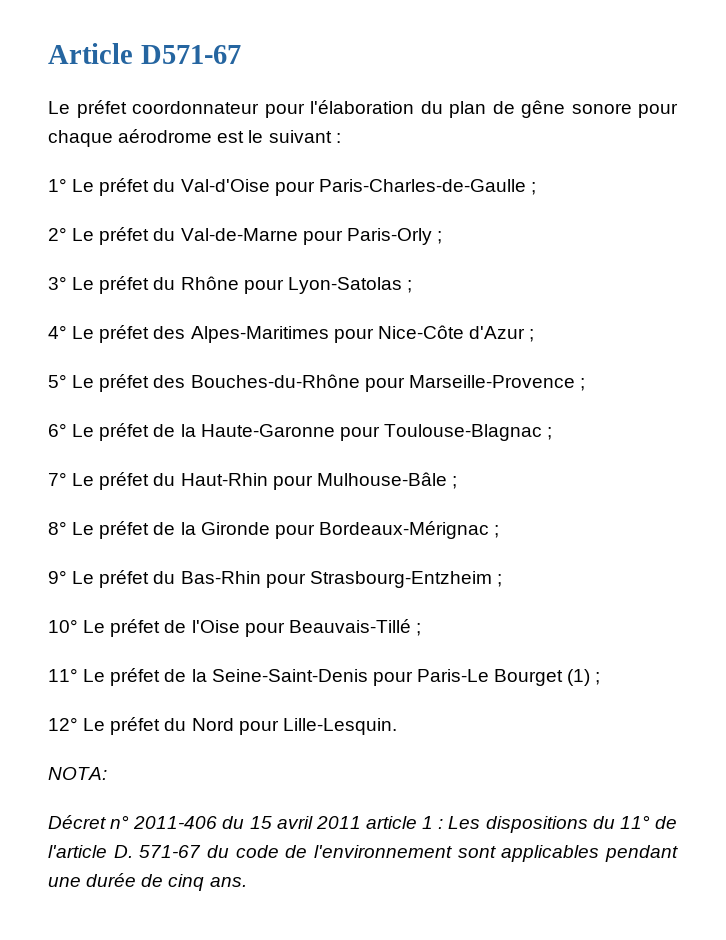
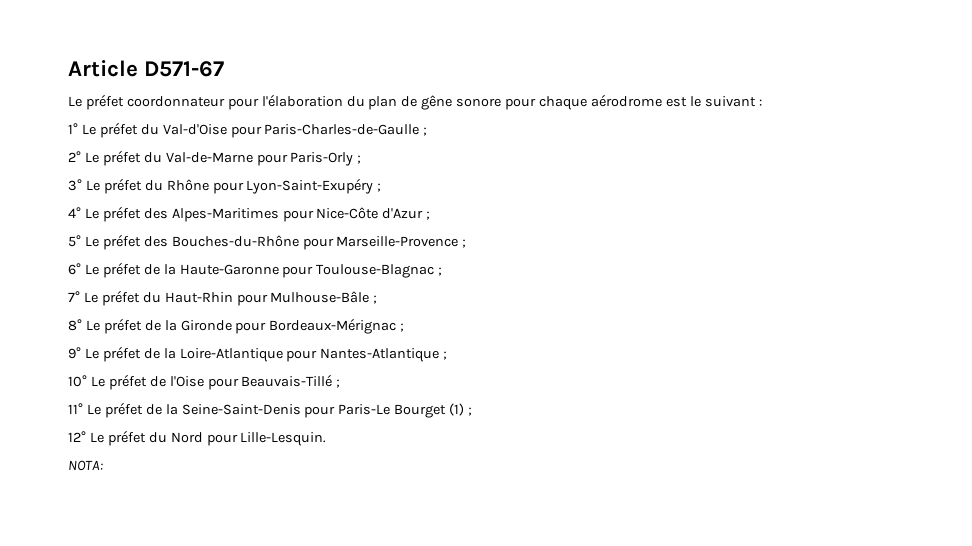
- 3° Le préfet du Rhône pour Lyon-Satolas ;
+ 3° Le préfet du Rhône pour Lyon-Saint-Exupéry ;
- 9° Le préfet du Bas-Rhin pour Strasbourg-Entzheim ;
+ 9° Le préfet de la Loire-Atlantique pour Nantes-Atlantique ;
- Décret n° 2011-406 du 15 avril 2011 article 1 : Les dispositions du 11° de l'article D. 571-67 du code de l'environnement sont applicables pendant une durée de cinq ans.

